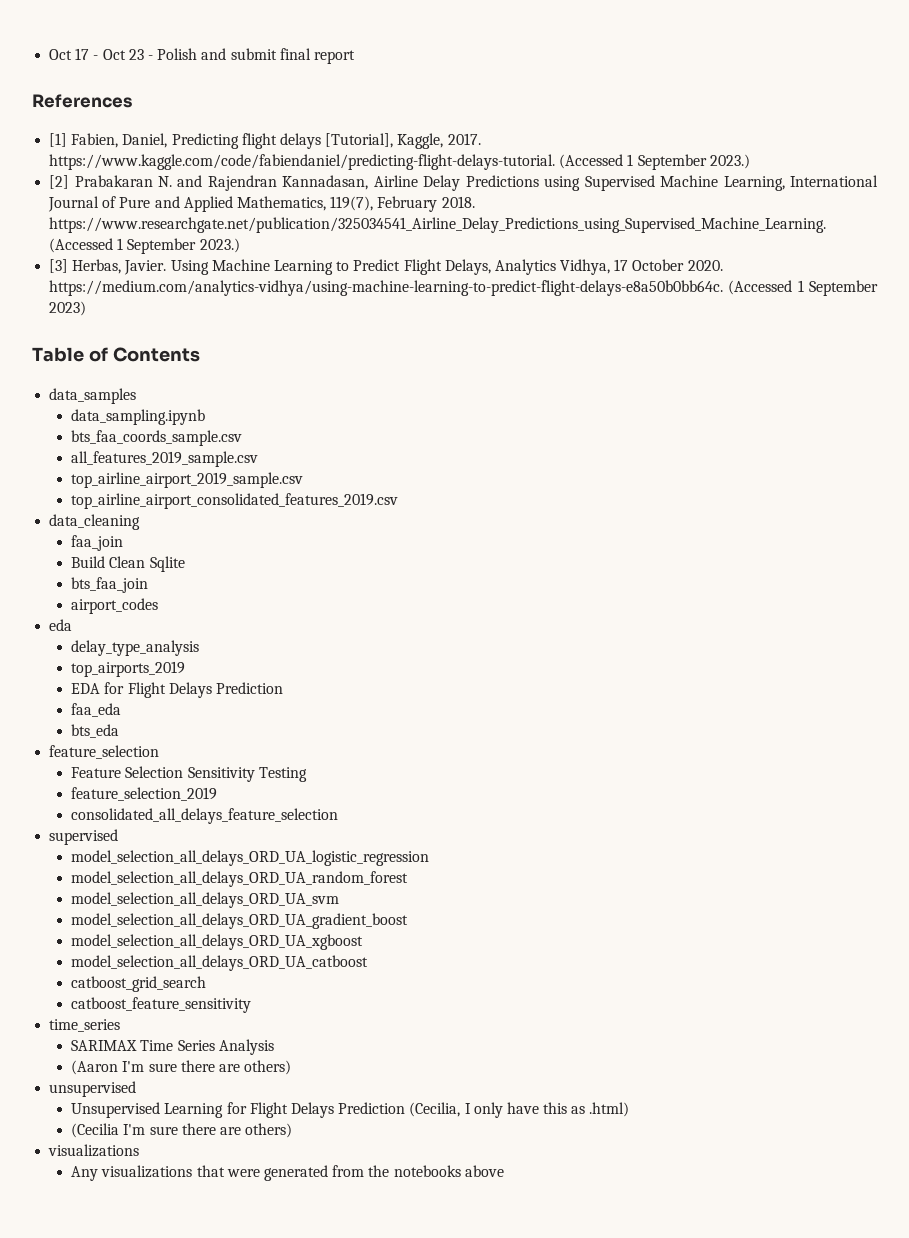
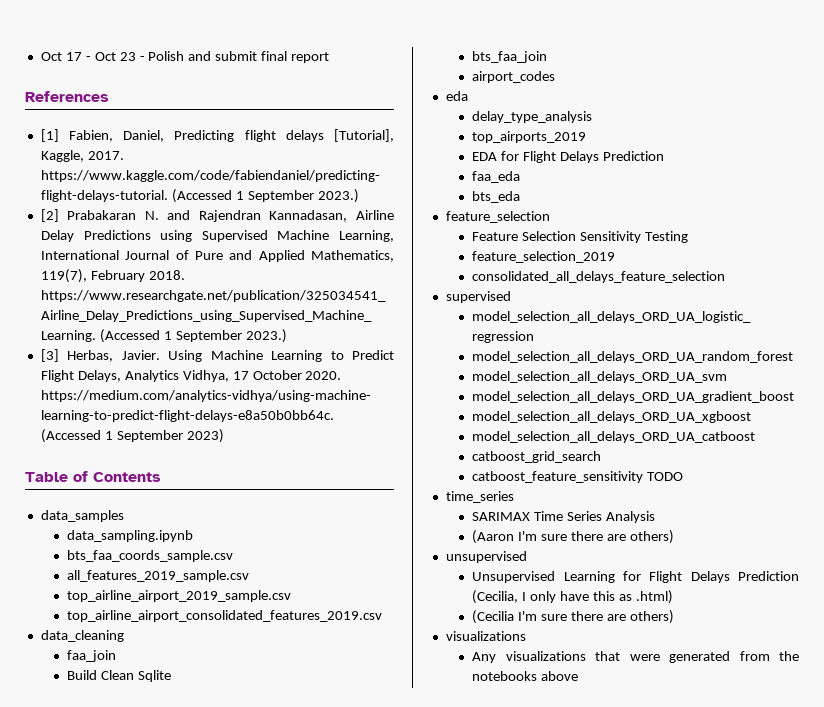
- catboost_feature_sensitivity
+ catboost_feature_sensitivity TODO

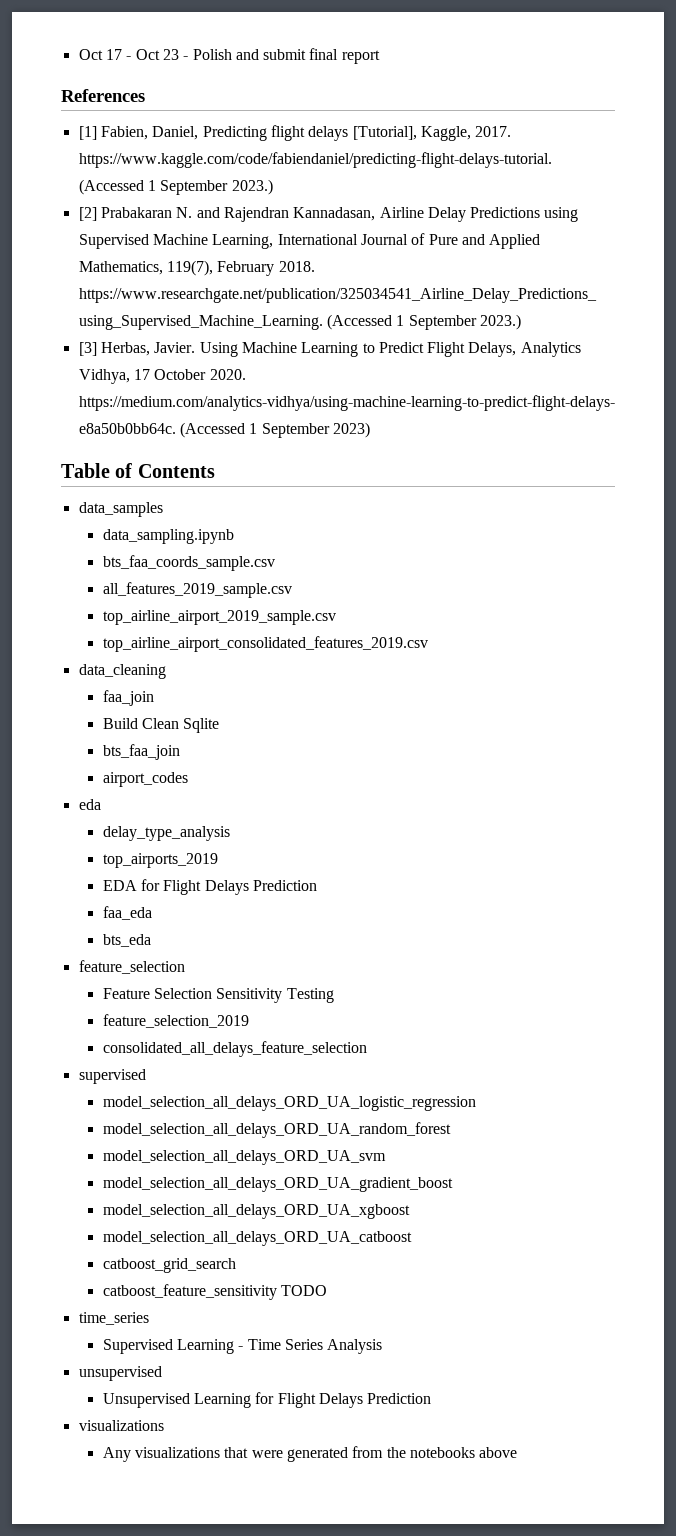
- SARIMAX Time Series Analysis
+ Supervised Learning - Time Series Analysis
- (Aaron I'm sure there are others)
- Unsupervised Learning for Flight Delays Prediction (Cecilia, I only have this as .html)
- (Cecilia I'm sure there are others)
+ Unsupervised Learning for Flight Delays Prediction

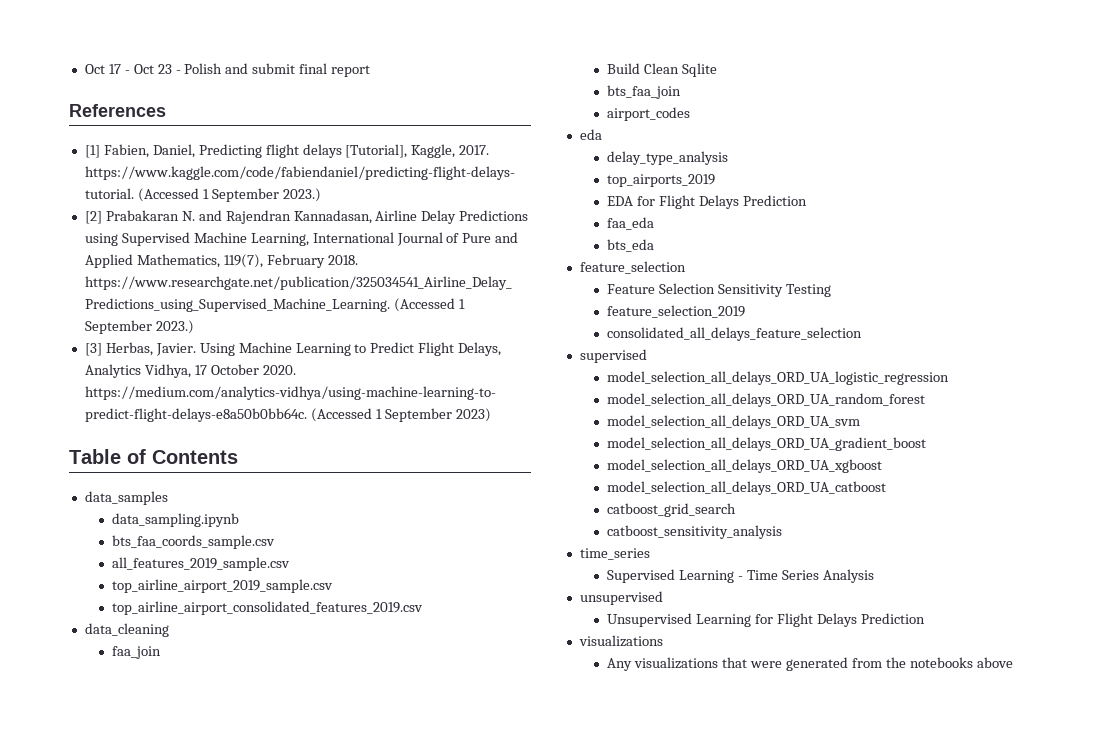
- catboost_feature_sensitivity TODO
+ catboost_sensitivity_analysis

